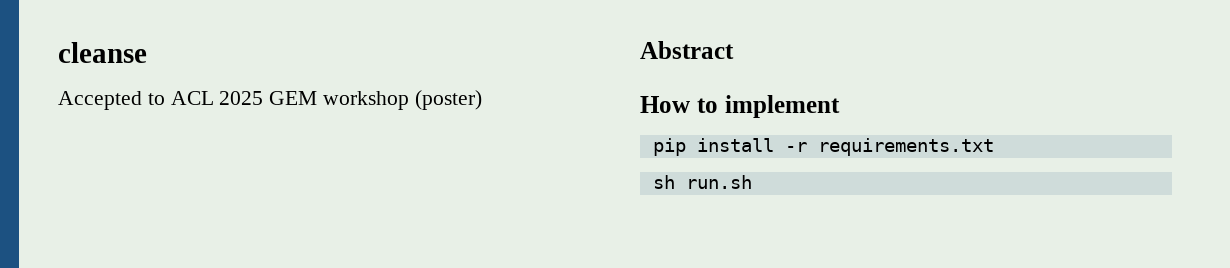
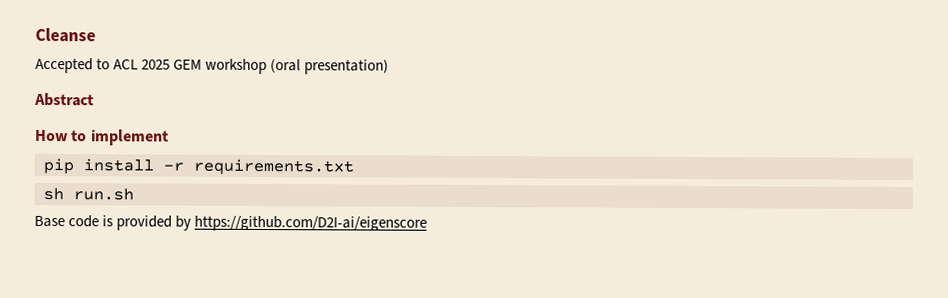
- cleanse
+ Cleanse
- Accepted to ACL 2025 GEM workshop (poster)
+ Accepted to ACL 2025 GEM workshop (oral presentation)
+ Base code is provided by https://github.com/D2I-ai/eigenscore

